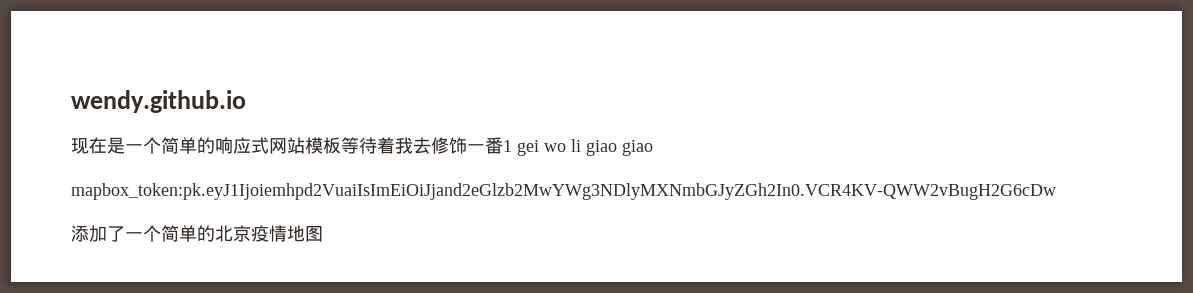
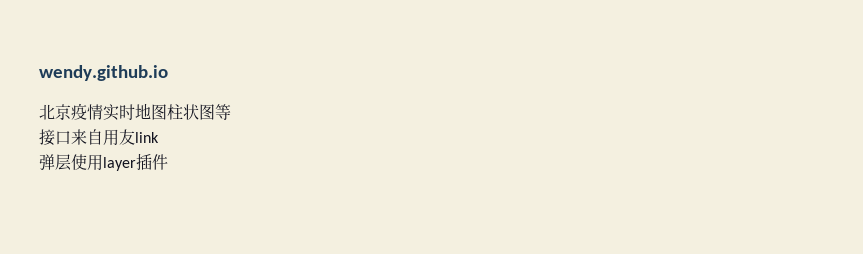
- 现在是一个简单的响应式网站模板等待着我去修饰一番1 gei wo li giao giao
- mapbox_token:pk.eyJ1Ijoiemhpd2VuaiIsImEiOiJjand2eGlzb2MwYWg3NDlyMXNmbGJyZGh2In0.VCR4KV-QWW2vBugH2G6cDw
- 添加了一个简单的北京疫情地图
+ 北京疫情实时地图柱状图等
+ 接口来自用友link
+ 弹层使用layer插件

